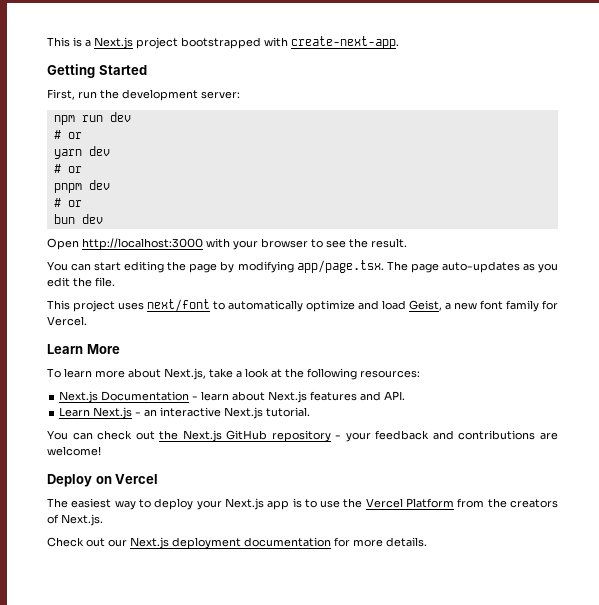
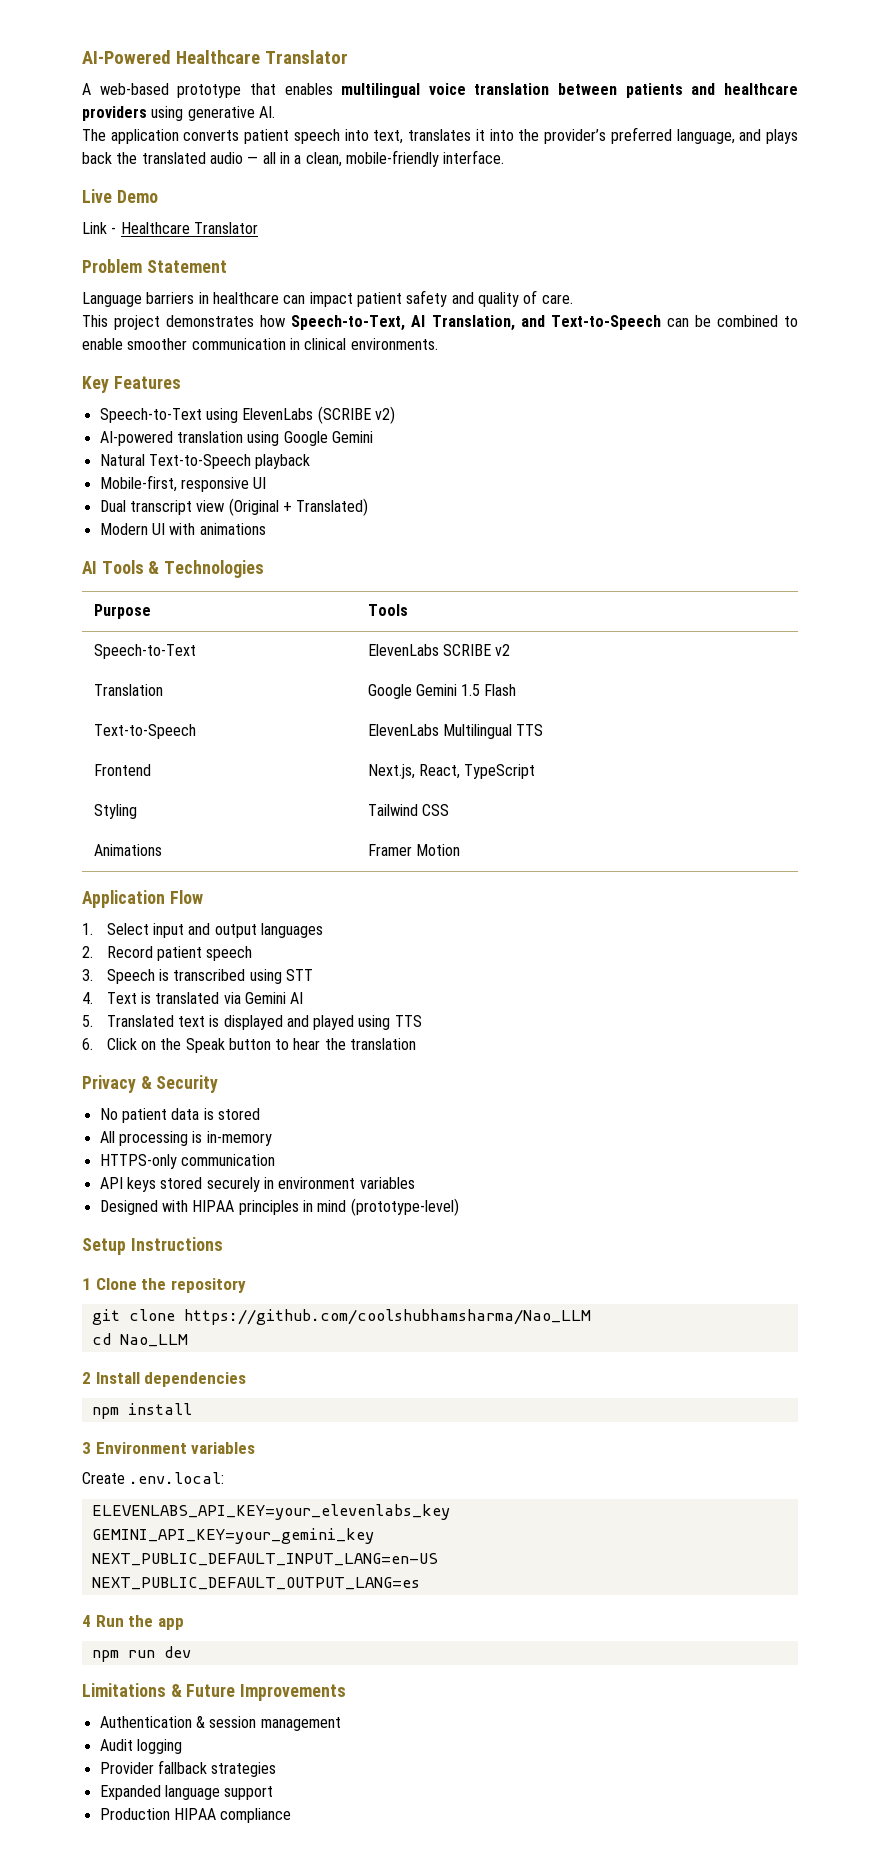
- This is a Next.js project bootstrapped with create-next-app.
- Getting Started
- First, run the development server:
+ AI-Powered Healthcare Translator
+ A web-based prototype that enables multilingual voice translation between patients and healthcare providers using generative AI.
+ The application converts patient speech into text, translates it into the provider’s preferred language, and plays back the translated audio — all in a clean, mobile-friendly interface.
+ Live Demo
+ Link - Healthcare Translator
+ Problem Statement
+ Language barriers in healthcare can impact patient safety and quality of care.
+ This project demonstrates how Speech-to-Text, AI Translation, and Text-to-Speech can be combined to enable smoother communication in clinical environments.
+ Key Features
+ Speech-to-Text using ElevenLabs (SCRIBE v2)
+ AI-powered translation using Google Gemini
+ Natural Text-to-Speech playback
+ Mobile-first, responsive UI
+ Dual transcript view (Original + Translated)
+ Modern UI with animations
+ AI Tools & Technologies
+ Purpose | Tools
+ Speech-to-Text | ElevenLabs SCRIBE v2
+ Translation | Google Gemini 1.5 Flash
+ Text-to-Speech | ElevenLabs Multilingual TTS
+ Frontend | Next.js, React, TypeScript
+ Styling | Tailwind CSS
+ Animations | Framer Motion
+ Application Flow
+ 1. Select input and output languages
+ 2. Record patient speech
+ 3. Speech is transcribed using STT
+ 4. Text is translated via Gemini AI
+ 5. Translated text is displayed and played using TTS
+ 6. Click on the Speak button to hear the translation
+ Privacy & Security
+ No patient data is stored
+ All processing is in-memory
+ HTTPS-only communication
+ API keys stored securely in environment variables
+ Designed with HIPAA principles in mind (prototype-level)
+ Setup Instructions
+ 1 Clone the repository
+ git clone https://github.com/coolshubhamsharma/Nao_LLM
+ cd Nao_LLM
+ 2 Install dependencies
+ npm install
+ 3 Environment variables
+ Create .env.local:
+ ELEVENLABS_API_KEY=your_elevenlabs_key
+ GEMINI_API_KEY=your_gemini_key
+ NEXT_PUBLIC_DEFAULT_INPUT_LANG=en-US
+ NEXT_PUBLIC_DEFAULT_OUTPUT_LANG=es
+ 4 Run the app
  npm run dev
- # or
- yarn dev
- # or
- pnpm dev
- # or
- bun dev
- Open http://localhost:3000 with your browser to see the result.
- You can start editing the page by modifying app/page.tsx. The page auto-updates as you edit the file.
- This project uses next/font to automatically optimize and load Geist, a new font family for Vercel.
- Learn More
- To learn more about Next.js, take a look at the following resources:
- Next.js Documentation - learn about Next.js features and API.
- Learn Next.js - an interactive Next.js tutorial.
- You can check out the Next.js GitHub repository - your feedback and contributions are welcome!
- Deploy on Vercel
- The easiest way to deploy your Next.js app is to use the Vercel Platform from the creators of Next.js.
- Check out our Next.js deployment documentation for more details.
+ Limitations & Future Improvements
+ Authentication & session management
+ Audit logging
+ Provider fallback strategies
+ Expanded language support
+ Production HIPAA compliance

